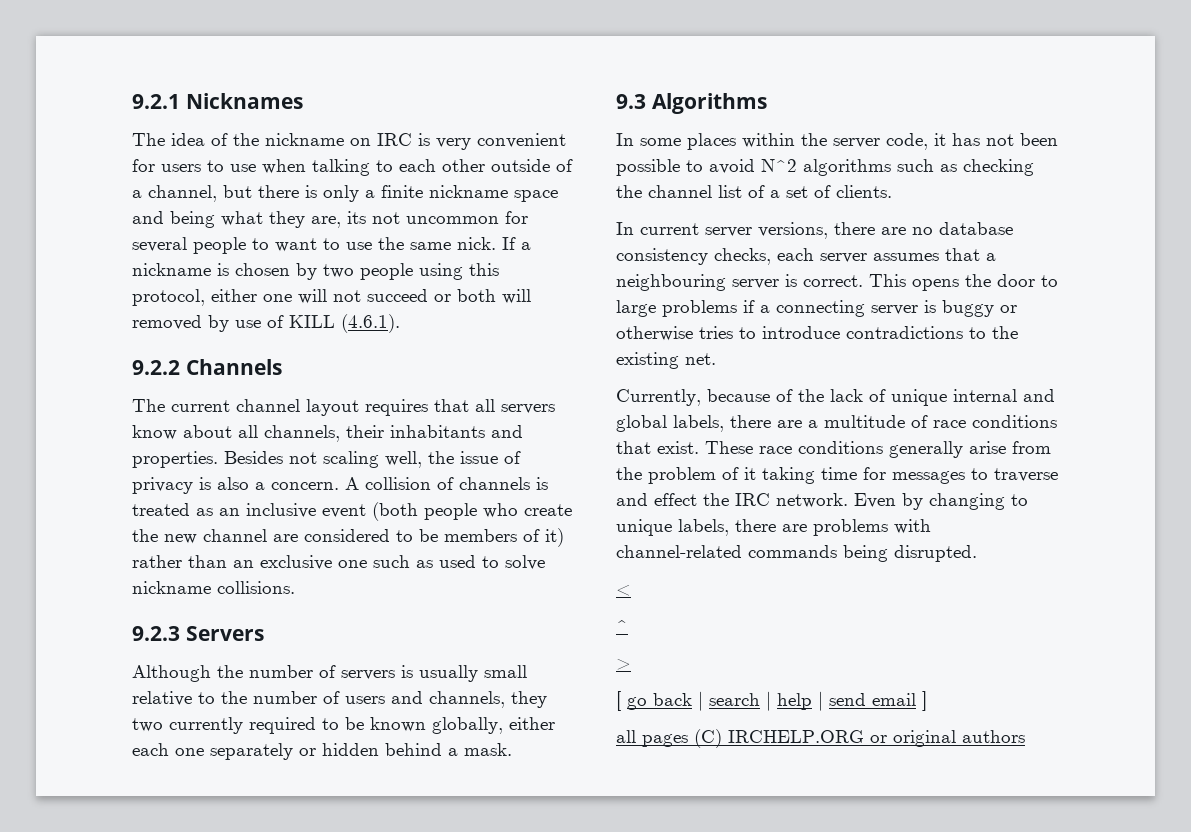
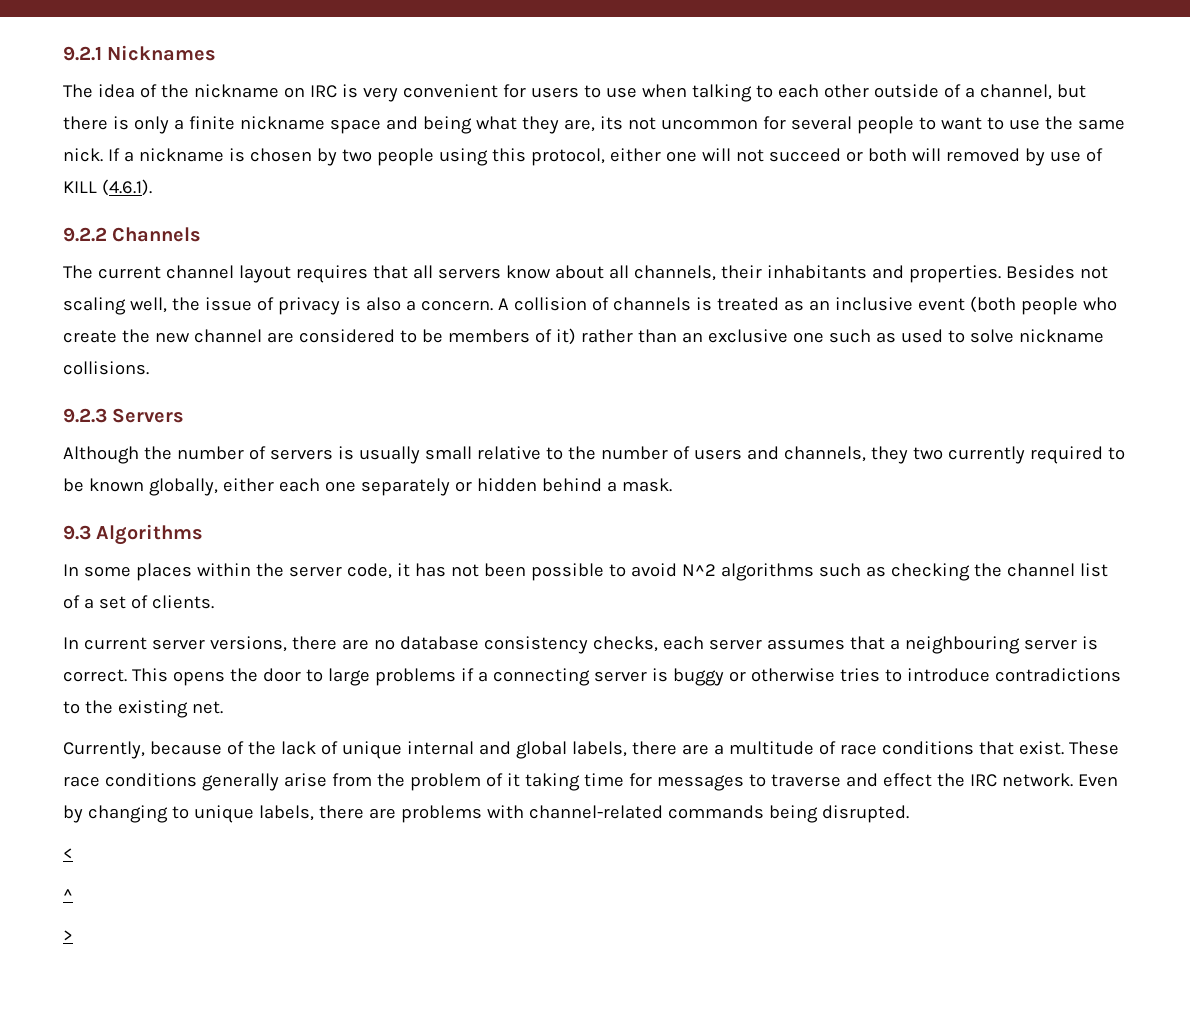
- [ go back | search | help | send email ]
- all pages (C) IRCHELP.ORG or original authors

